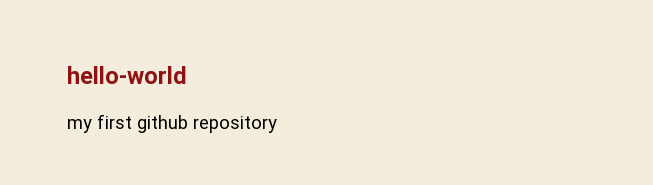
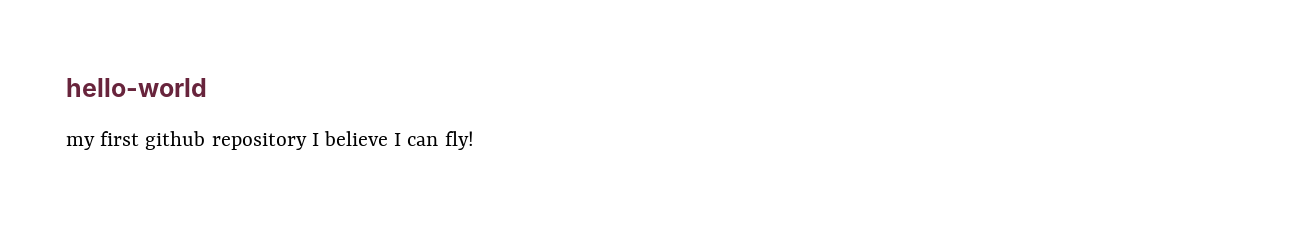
- my first github repository
+ my first github repository I believe I can fly!

